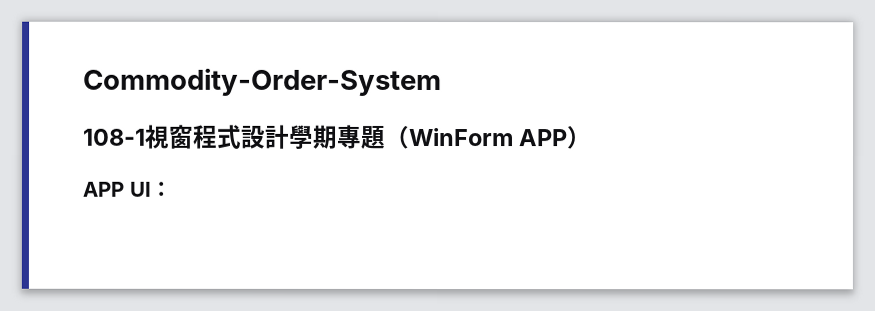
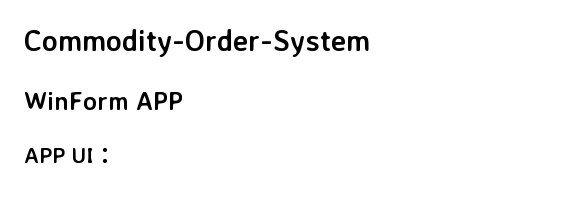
- 108-1視窗程式設計學期專題（WinForm APP）
+ WinForm APP

